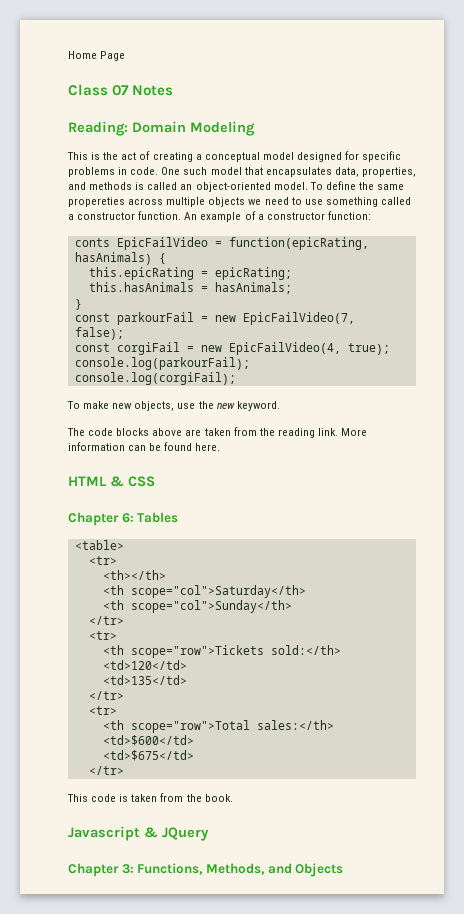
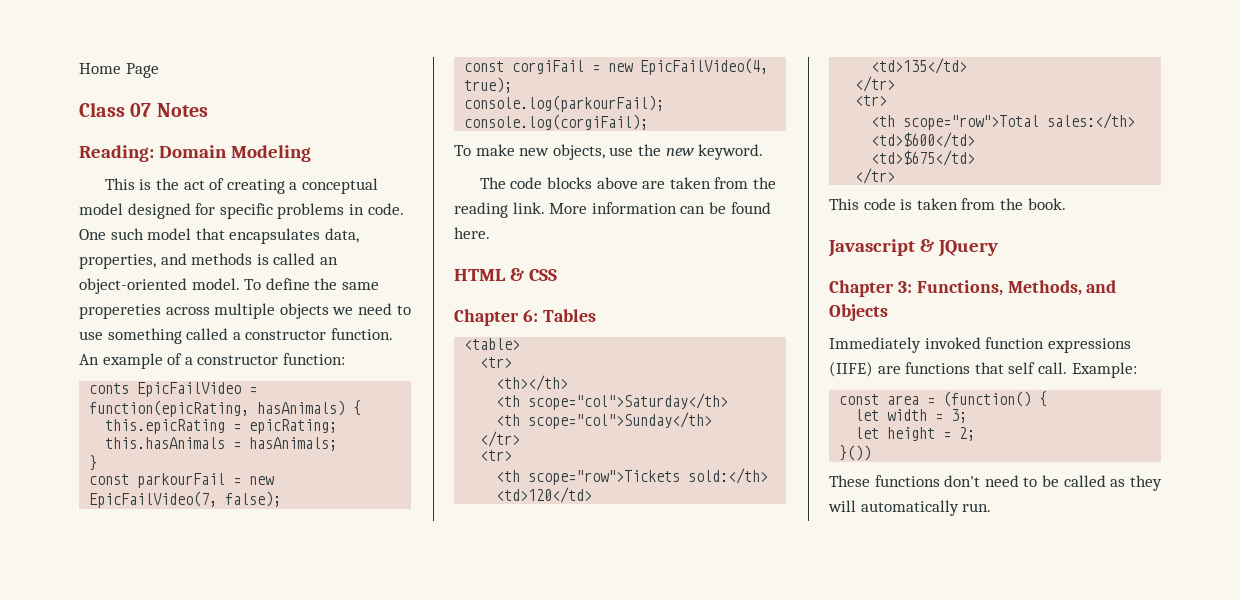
+ Immediately invoked function expressions (IIFE) are functions that self call. Example:
+ const area = (function() {
+ let width = 3;
+ let height = 2;
+ }())
+ These functions don't need to be called as they will automatically run.

